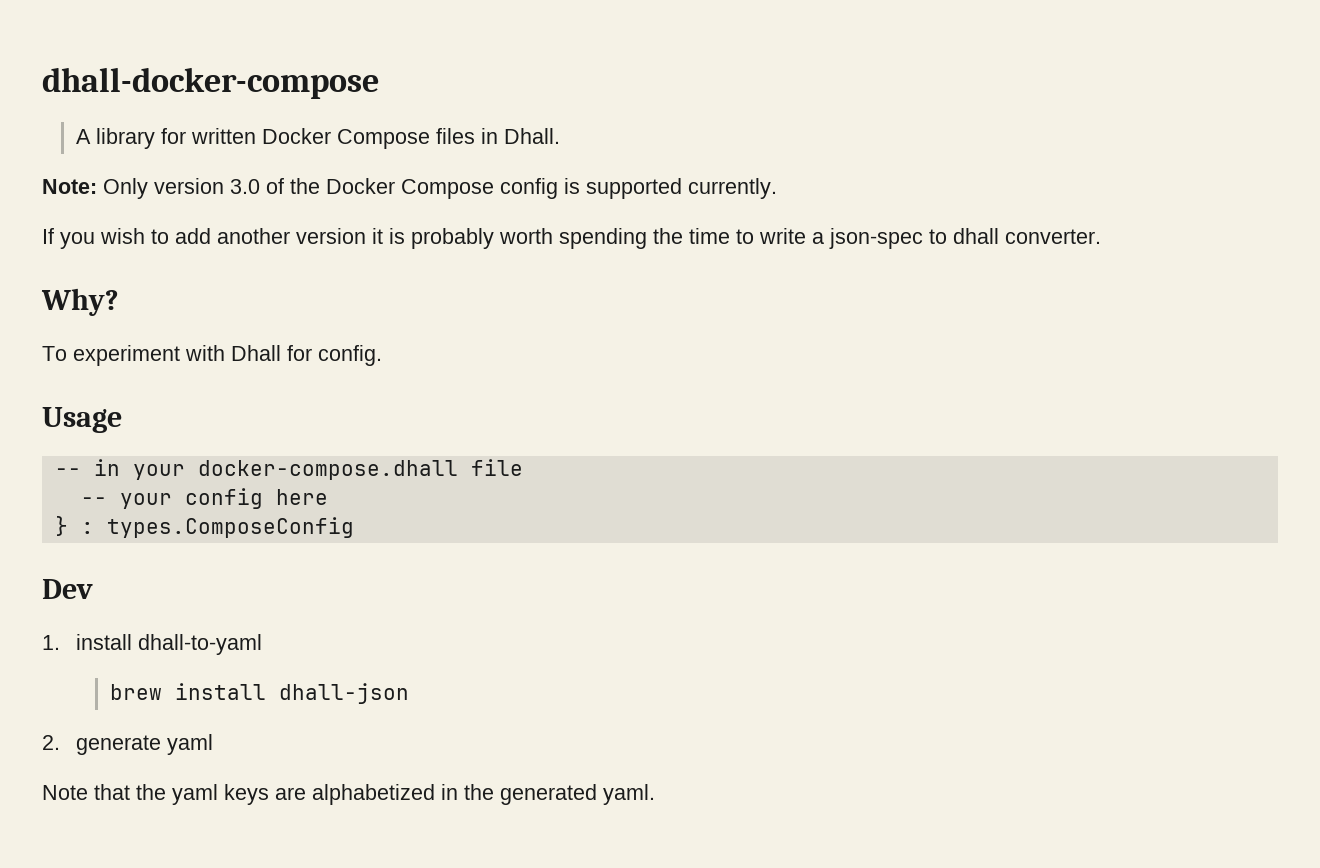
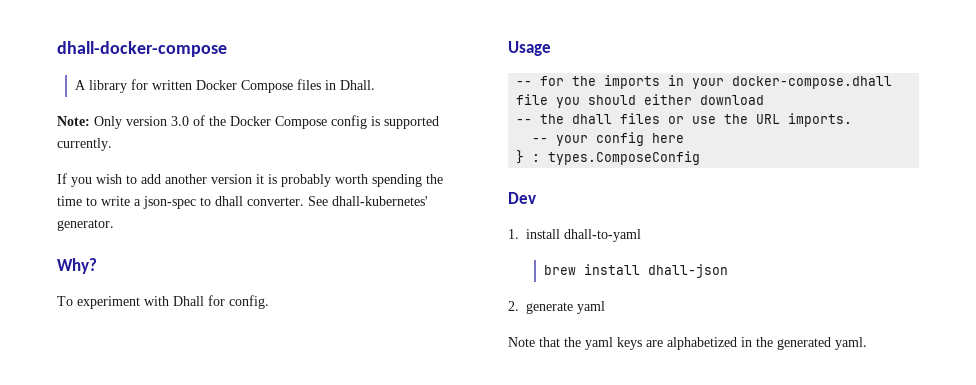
+ See dhall-kubernetes' generator.
- -- in your docker-compose.dhall file
+ -- for the imports in your docker-compose.dhall file you should either download
+ -- the dhall files or use the URL imports.

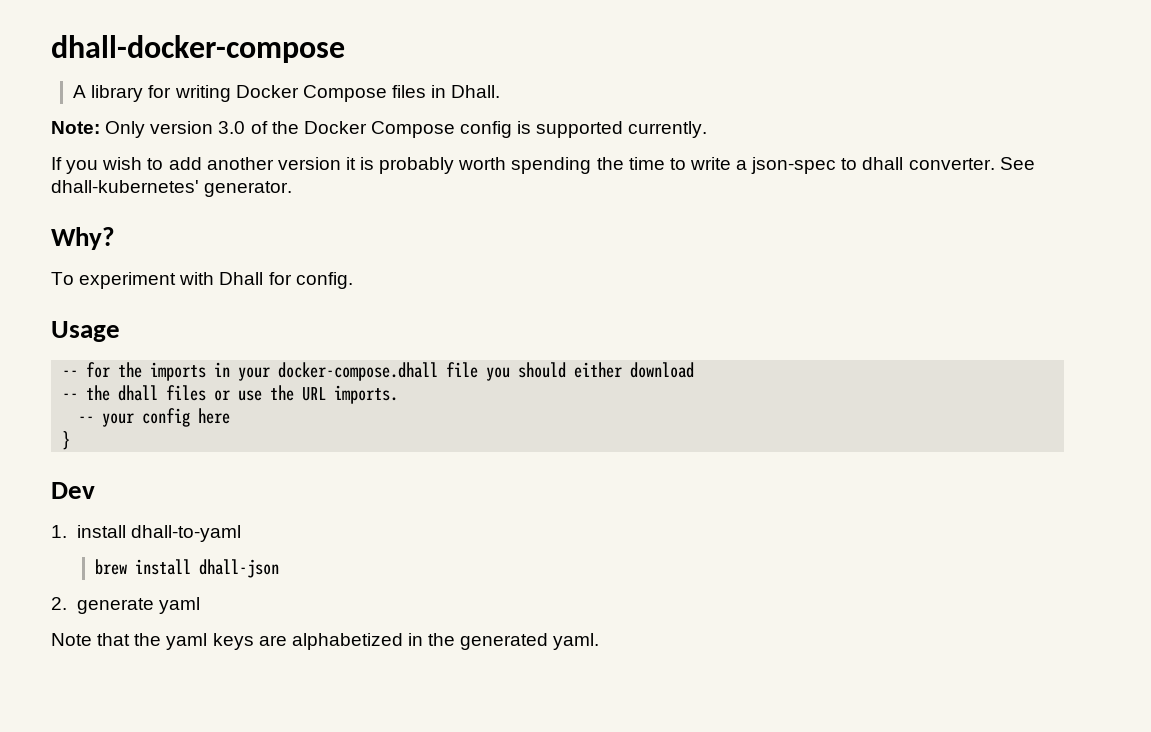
- A library for written Docker Compose files in Dhall.
+ A library for writing Docker Compose files in Dhall.
- } : types.ComposeConfig
+ }

